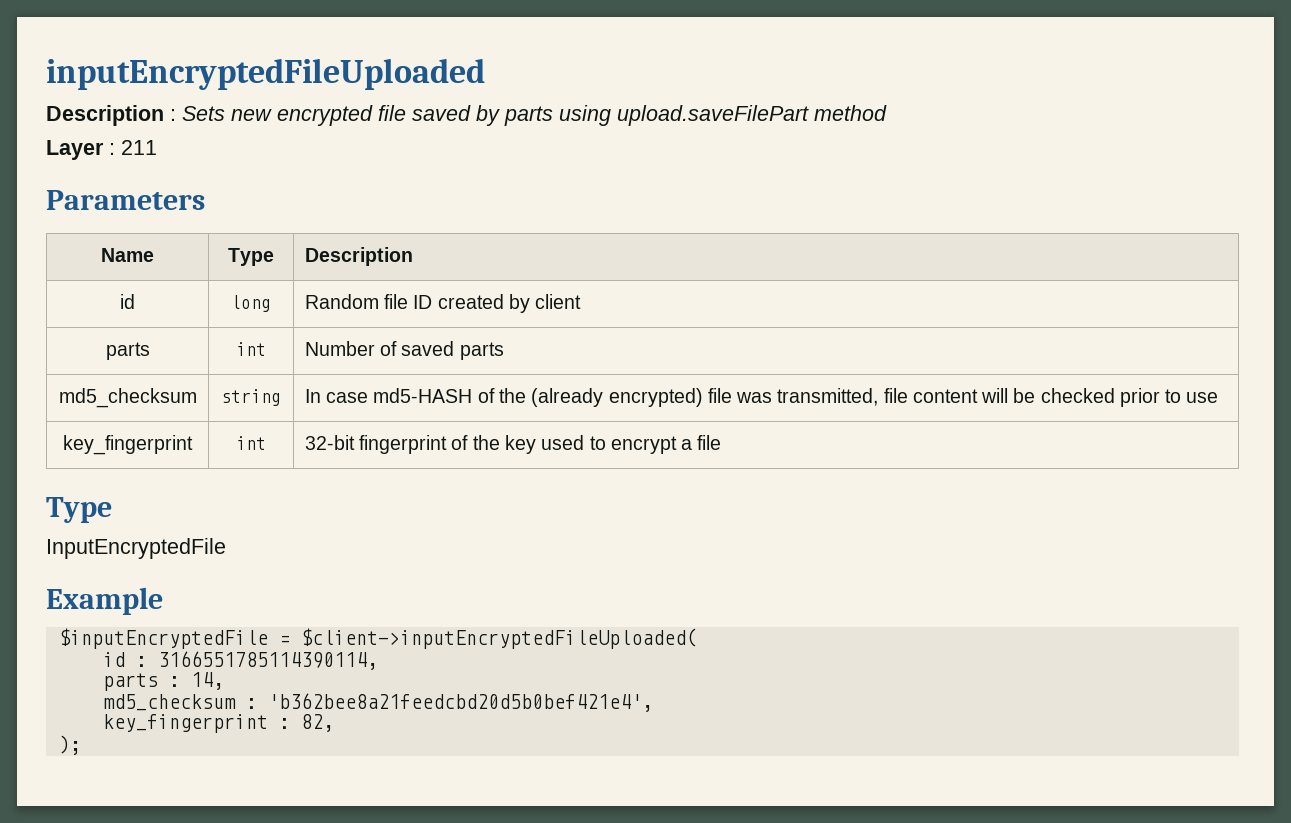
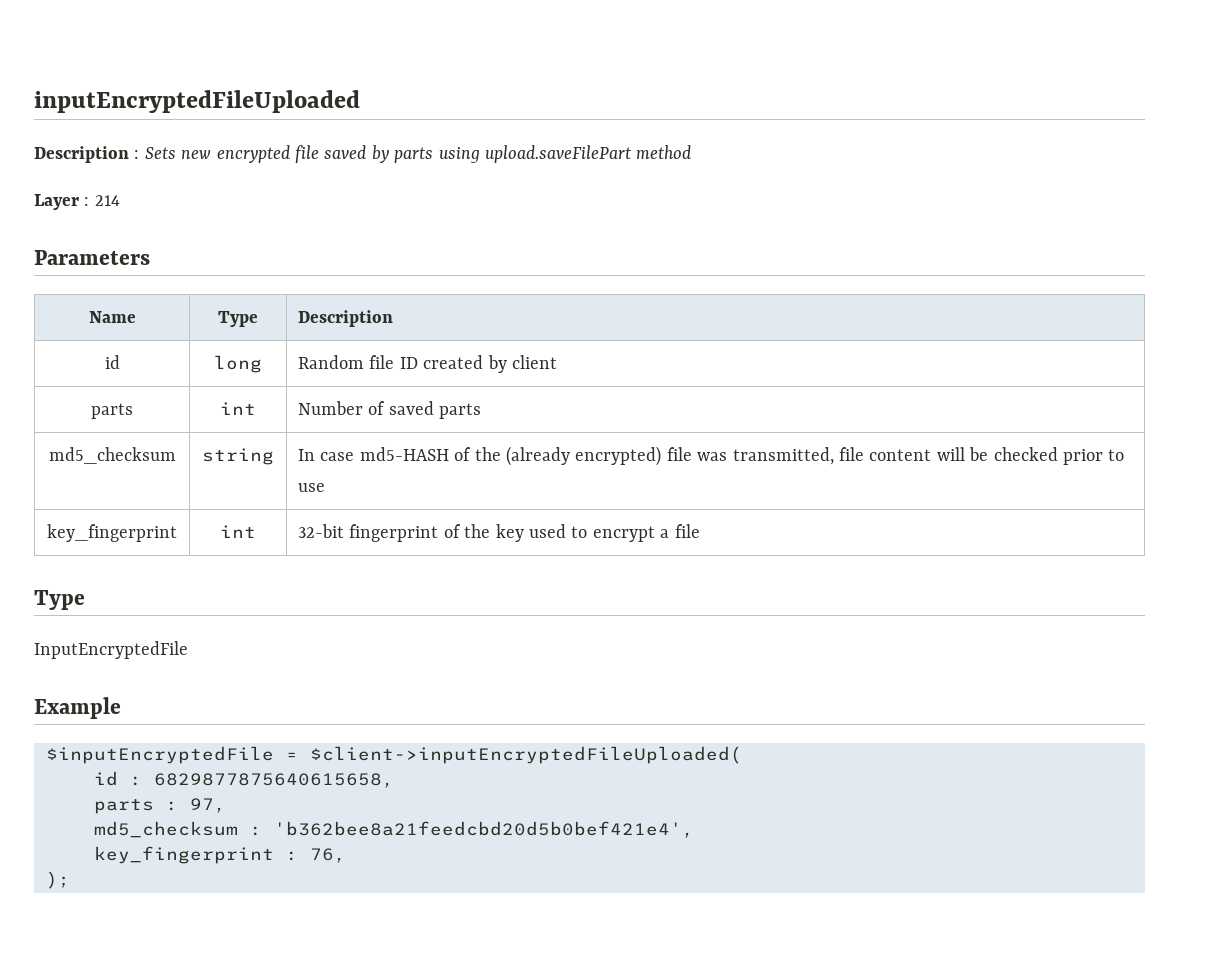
- Layer : 211
+ Layer : 214
- id : 3166551785114390114,
+ id : 6829877875640615658,
- parts : 14,
+ parts : 97,
- key_fingerprint : 82,
+ key_fingerprint : 76,

